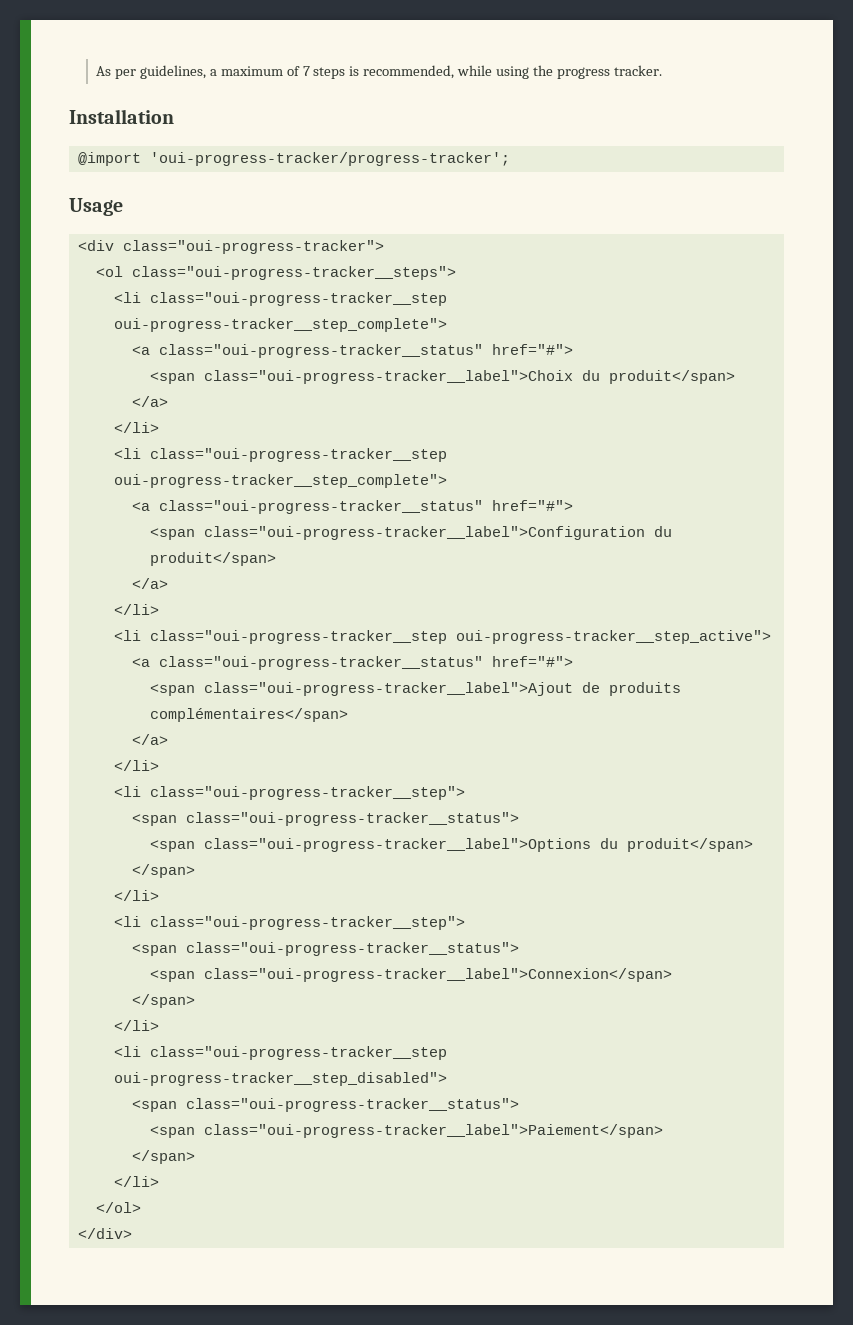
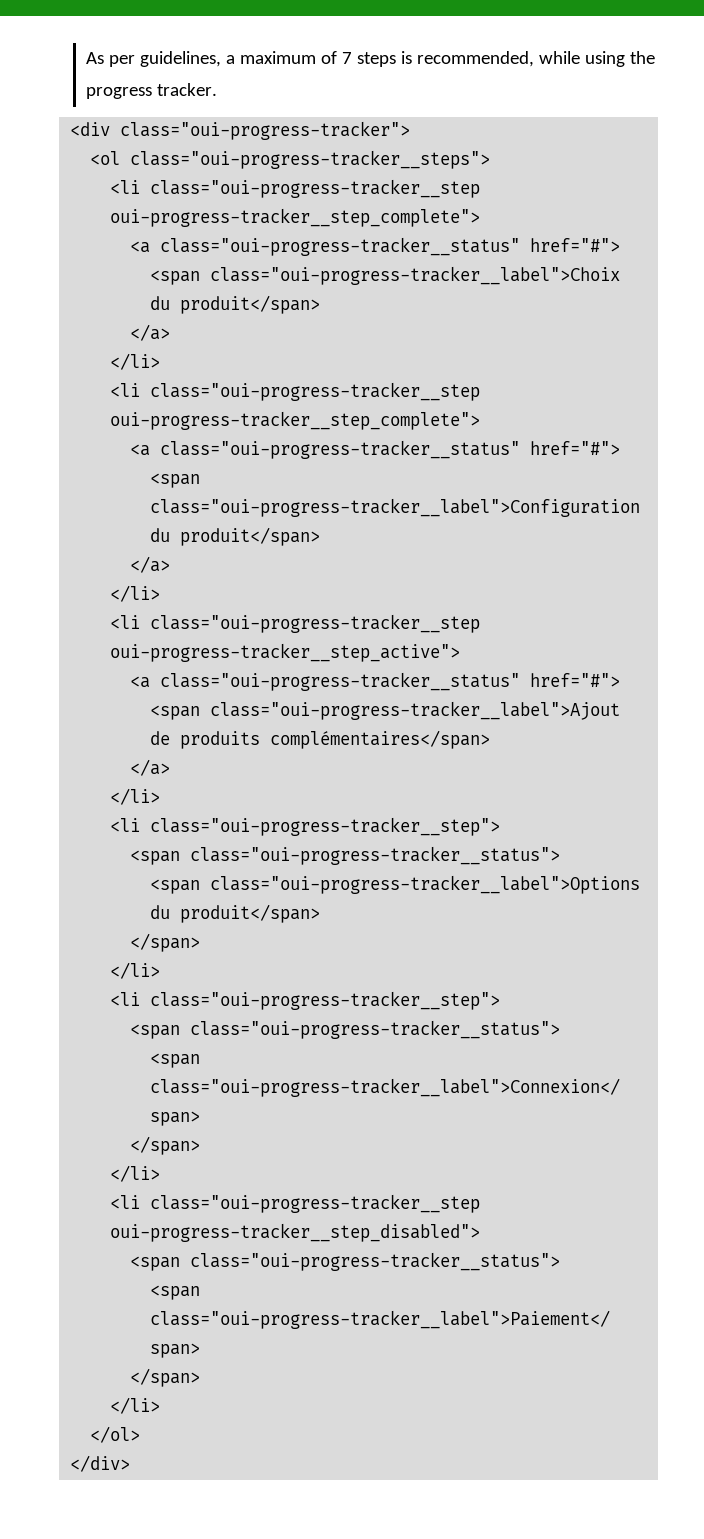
- Installation
- @import 'oui-progress-tracker/progress-tracker';
- Usage

